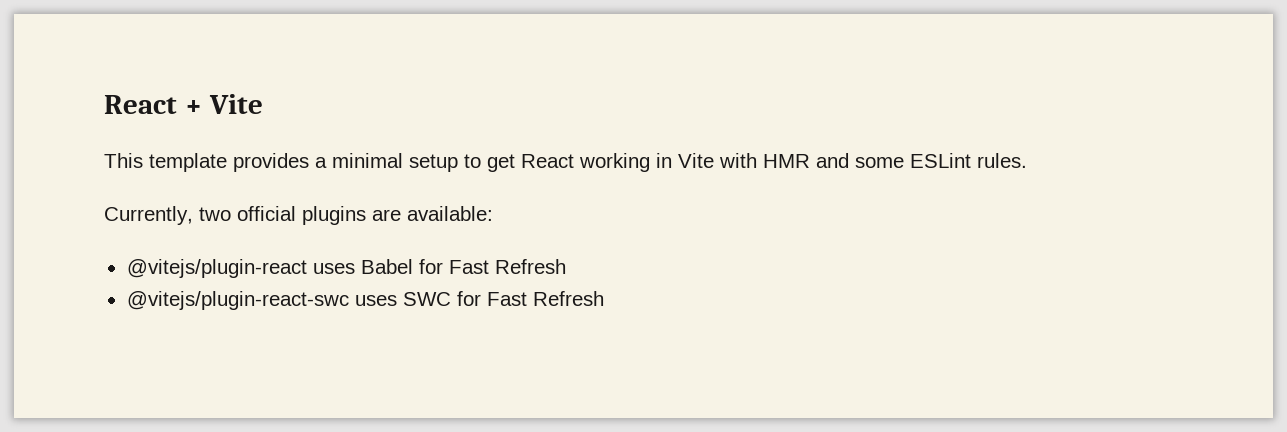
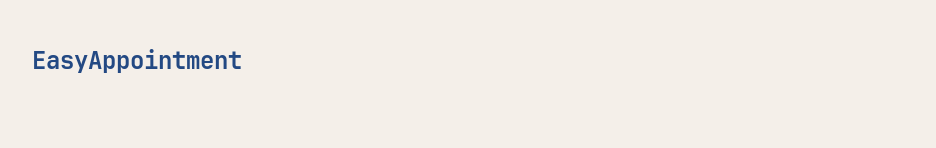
- React + Vite
- This template provides a minimal setup to get React working in Vite with HMR and some ESLint rules.
- Currently, two official plugins are available:
- @vitejs/plugin-react uses Babel for Fast Refresh
- @vitejs/plugin-react-swc uses SWC for Fast Refresh
+ EasyAppointment

